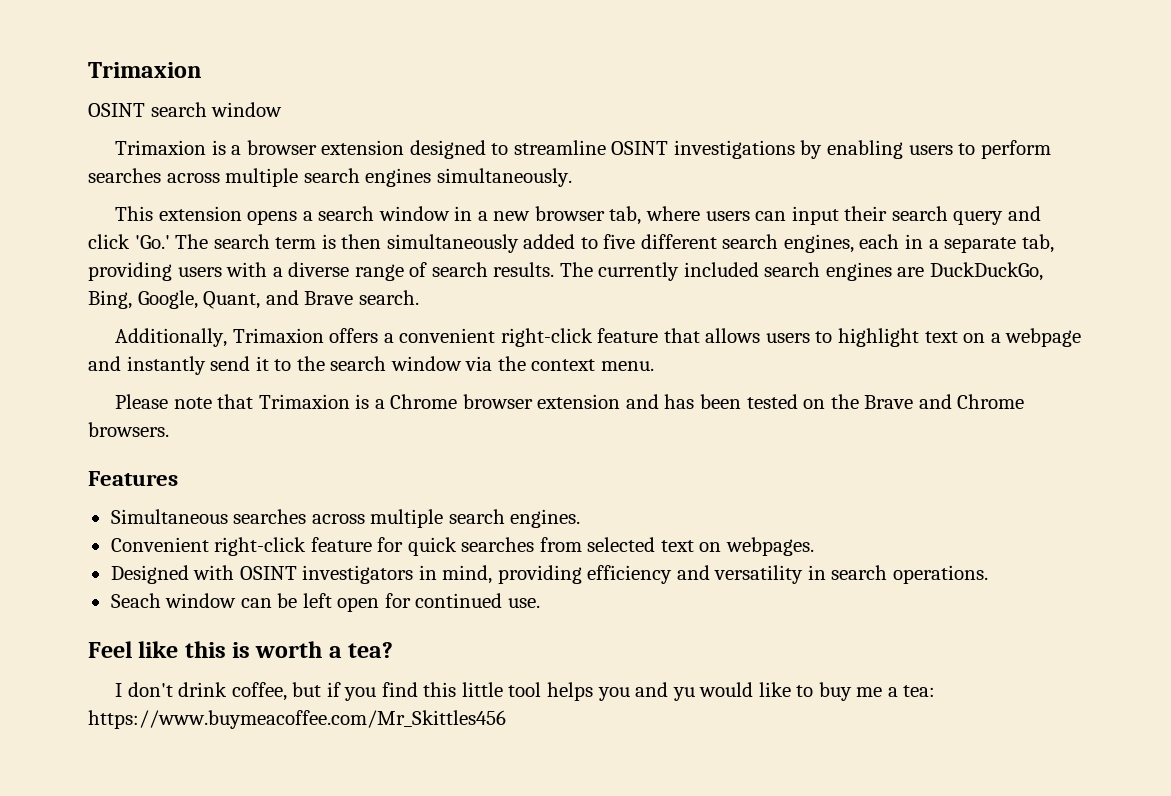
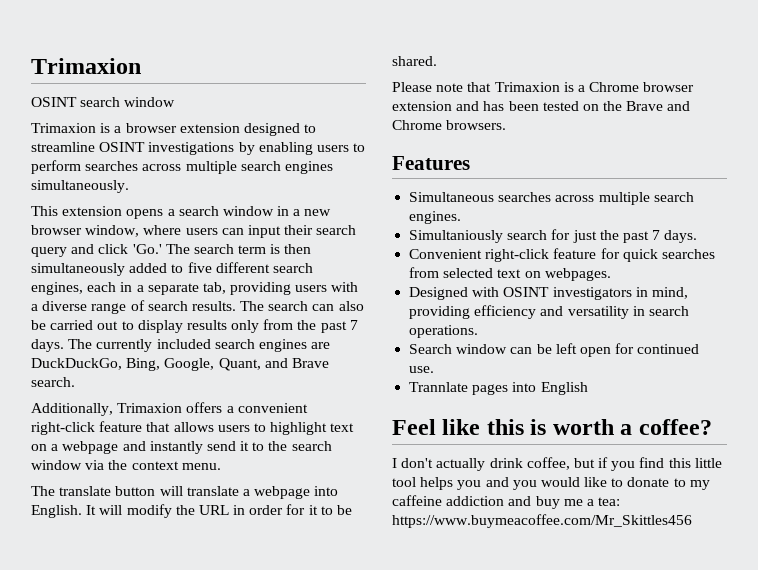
- This extension opens a search window in a new browser tab, where users can input their search query and click 'Go.' The search term is then simultaneously added to five different search engines, each in a separate tab, providing users with a diverse range of search results.
+ This extension opens a search window in a new browser window, where users can input their search query and click 'Go.' The search term is then simultaneously added to five different search engines, each in a separate tab, providing users with a diverse range of search results.
- The currently included search engines are DuckDuckGo, Bing, Google, Quant, and Brave search.
+ The search can also be carried out to display results only from the past 7 days. The currently included search engines are DuckDuckGo, Bing, Google, Quant, and Brave search.
+ The translate button will translate a webpage into English. It will modify the URL in order for it to be shared.
+ Simultaniously search for just the past 7 days.
- Seach window can be left open for continued use.
+ Search window can be left open for continued use.
+ Trannlate pages into English
- Feel like this is worth a tea?
+ Feel like this is worth a coffee?
- I don't drink coffee, but if you find this little tool helps you and yu would like to buy me a tea: https://www.buymeacoffee.com/Mr_Skittles456
+ I don't actually drink coffee, but if you find this little tool helps you and you would like to donate to my caffeine addiction and buy me a tea: https://www.buymeacoffee.com/Mr_Skittles456

